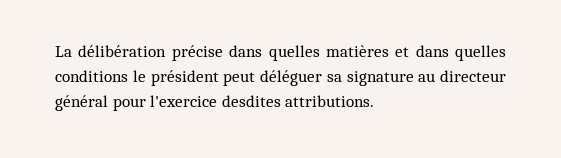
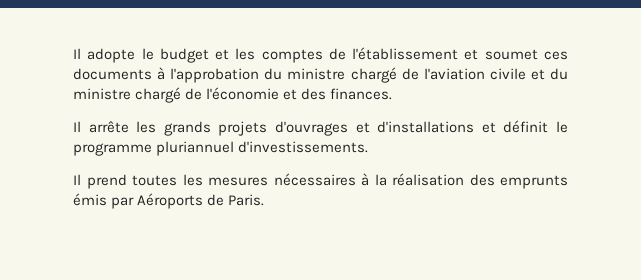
- La délibération précise dans quelles matières et dans quelles conditions le président peut déléguer sa signature au directeur général pour l'exercice desdites attributions.
+ Il adopte le budget et les comptes de l'établissement et soumet ces documents à l'approbation du ministre chargé de l'aviation civile et du ministre chargé de l'économie et des finances.
+ Il arrête les grands projets d'ouvrages et d'installations et définit le programme pluriannuel d'investissements.
+ Il prend toutes les mesures nécessaires à la réalisation des emprunts émis par Aéroports de Paris.

